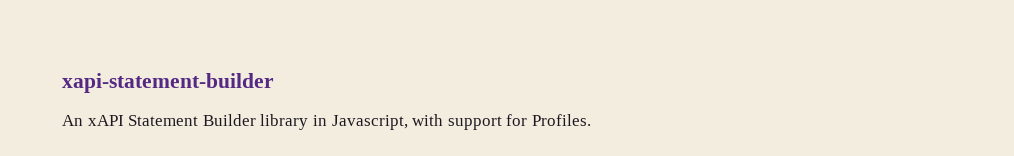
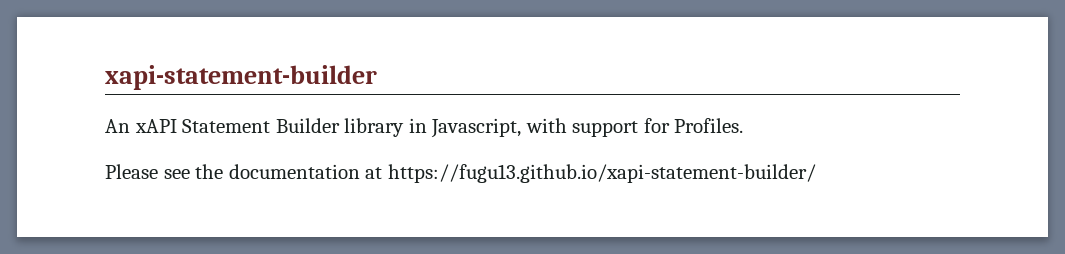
+ Please see the documentation at https://fugu13.github.io/xapi-statement-builder/

